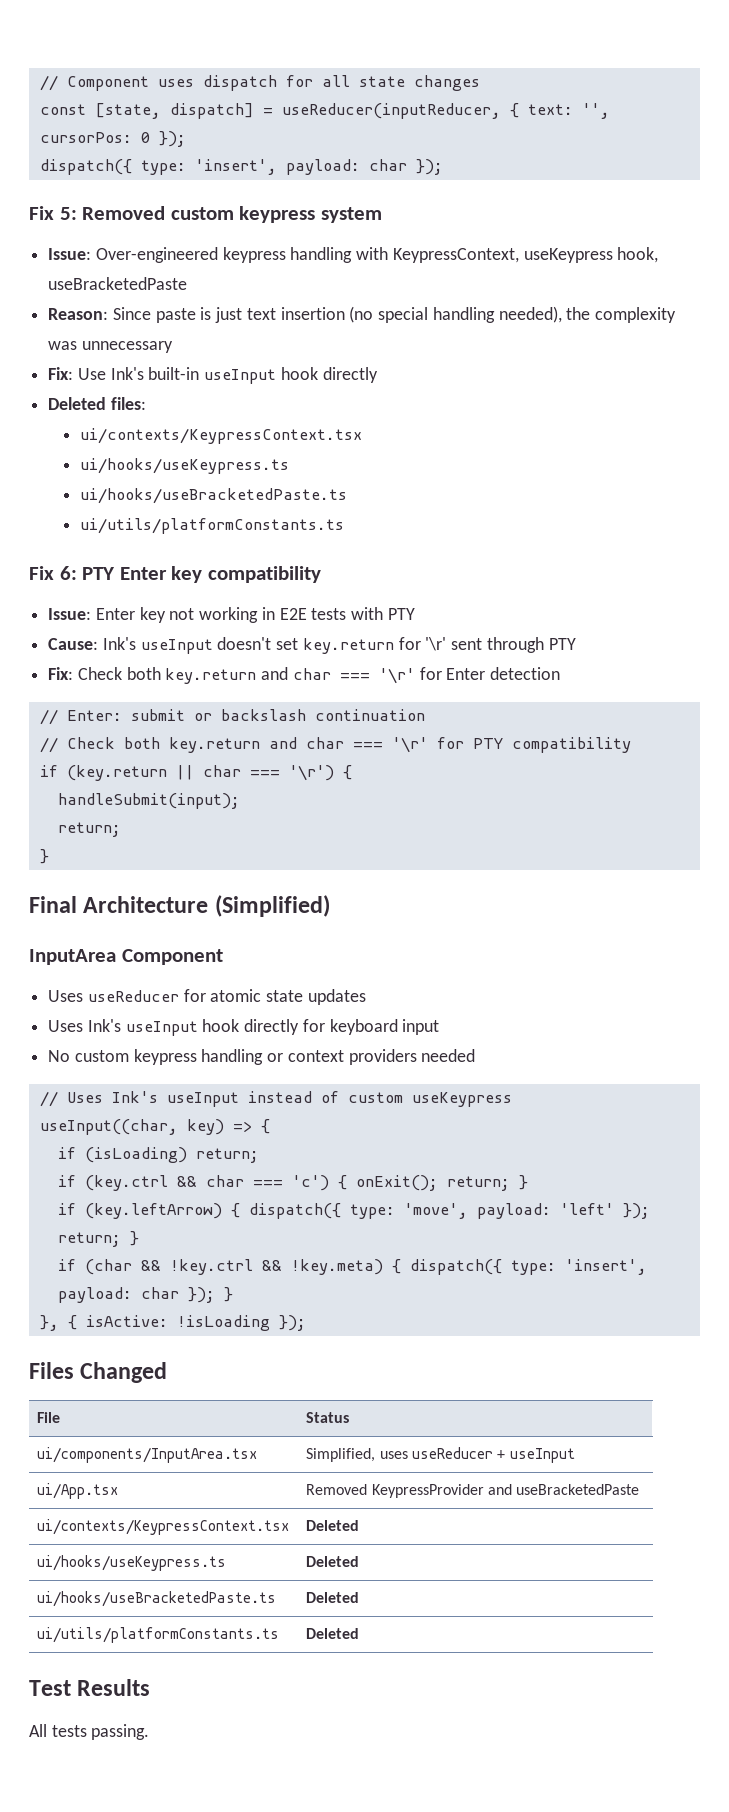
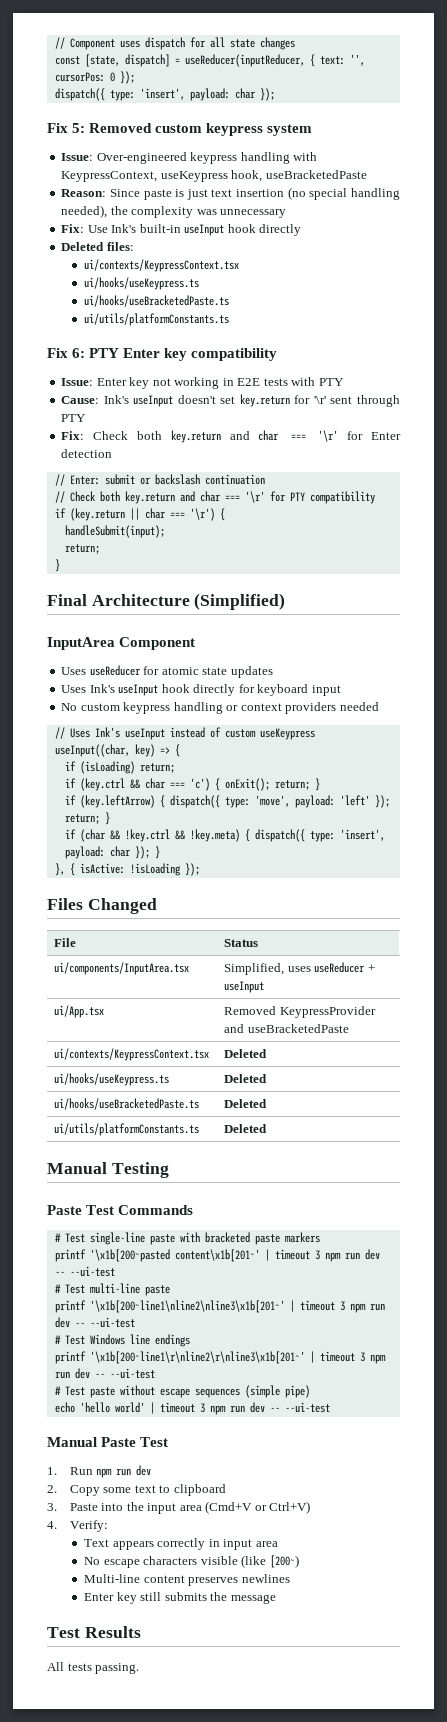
+ Manual Testing
+ Paste Test Commands
+ # Test single-line paste with bracketed paste markers
+ printf '\x1b[200~pasted content\x1b[201~' | timeout 3 npm run dev -- --ui-test
+ # Test multi-line paste
+ printf '\x1b[200~line1\nline2\nline3\x1b[201~' | timeout 3 npm run dev -- --ui-test
+ # Test Windows line endings
+ printf '\x1b[200~line1\r\nline2\r\nline3\x1b[201~' | timeout 3 npm run dev -- --ui-test
+ # Test paste without escape sequences (simple pipe)
+ echo 'hello world' | timeout 3 npm run dev -- --ui-test
+ Manual Paste Test
+ 1. Run npm run dev
+ 2. Copy some text to clipboard
+ 3. Paste into the input area (Cmd+V or Ctrl+V)
+ 4. Verify:
+ Text appears correctly in input area
+ No escape characters visible (like [200~)
+ Multi-line content preserves newlines
+ Enter key still submits the message

